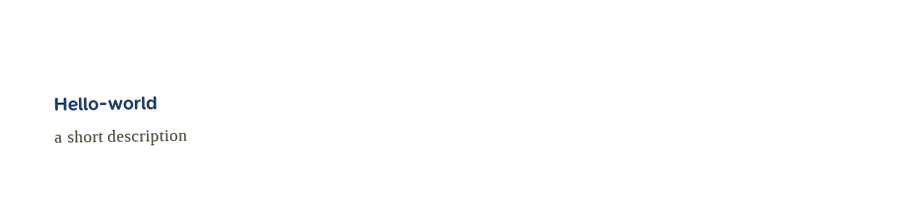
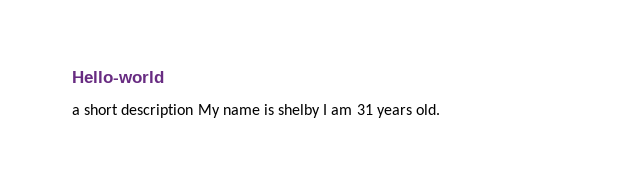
- a short description
+ a short description My name is shelby I am 31 years old.

